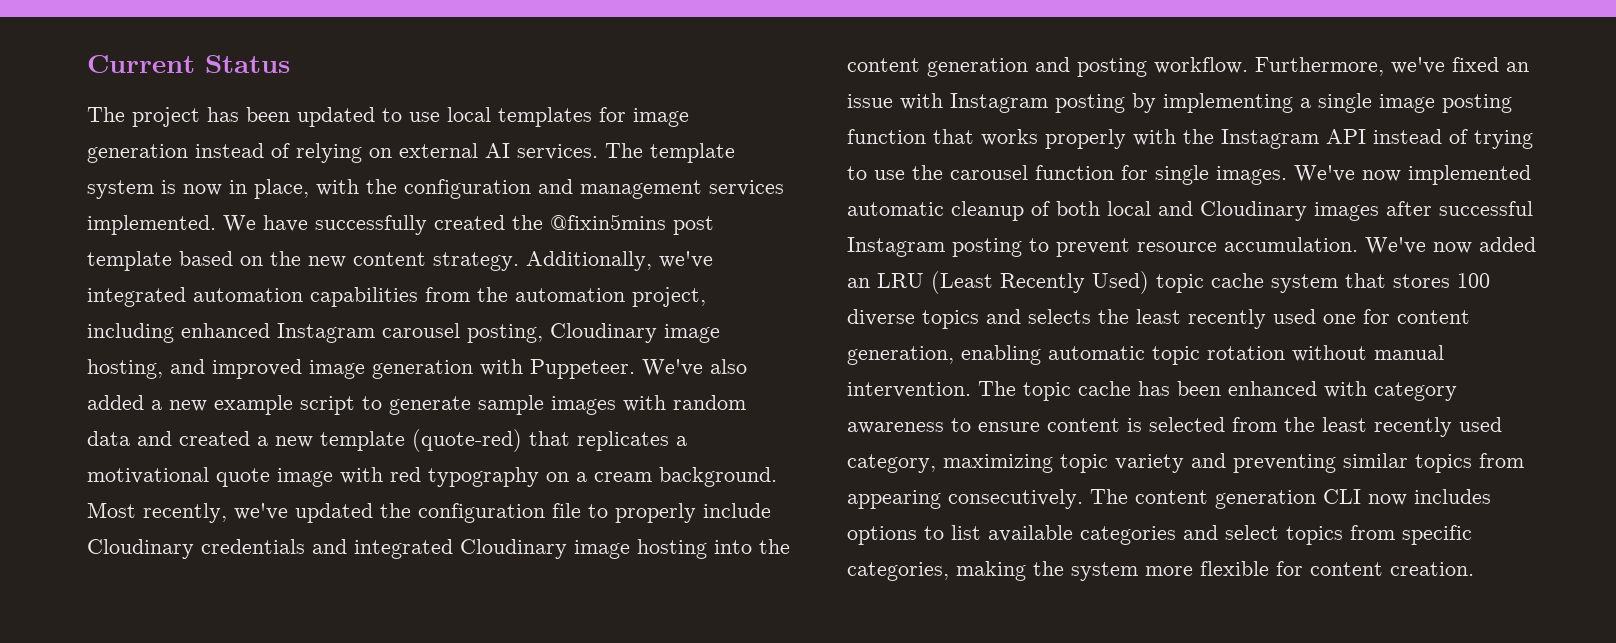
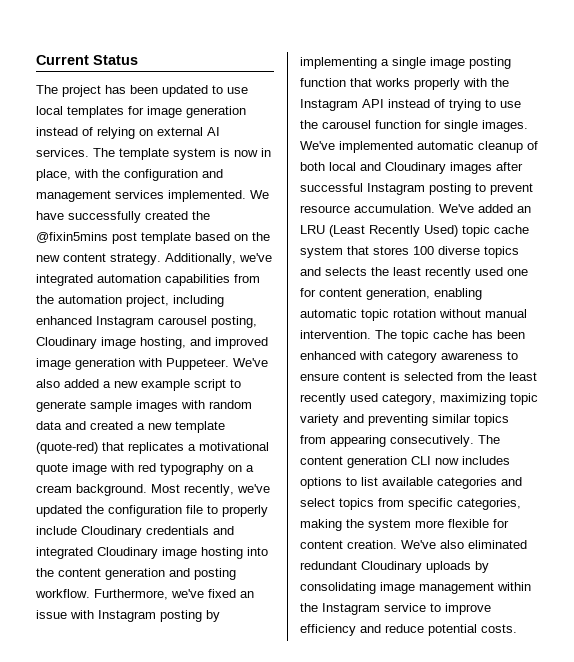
- We've now implemented automatic cleanup of both local and Cloudinary images after successful Instagram posting to prevent resource accumulation.
+ We've implemented automatic cleanup of both local and Cloudinary images after successful Instagram posting to prevent resource accumulation.
- We've now added an LRU (Least Recently Used) topic cache system that stores 100 diverse topics and selects the least recently used one for content generation, enabling automatic topic rotation without manual intervention.
+ We've added an LRU (Least Recently Used) topic cache system that stores 100 diverse topics and selects the least recently used one for content generation, enabling automatic topic rotation without manual intervention.
+ We've also eliminated redundant Cloudinary uploads by consolidating image management within the Instagram service to improve efficiency and reduce potential costs.

